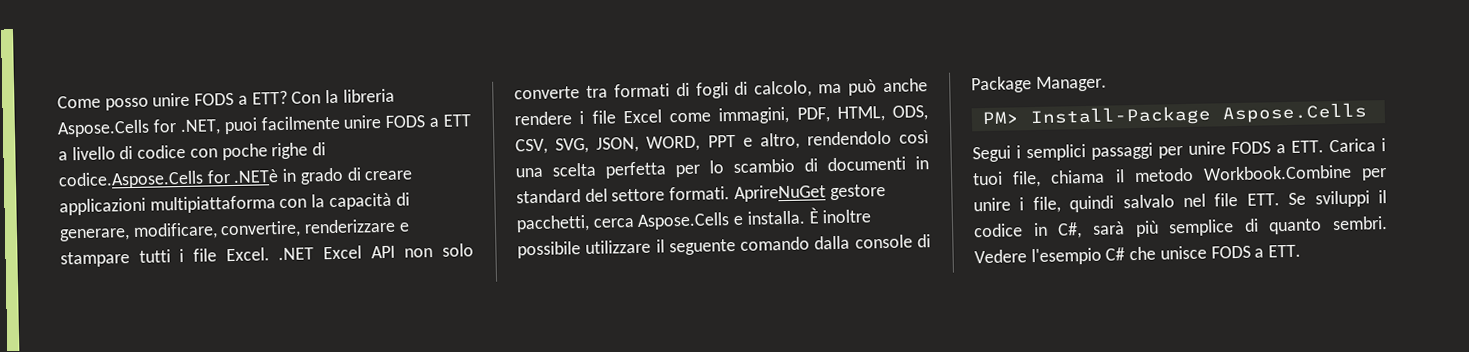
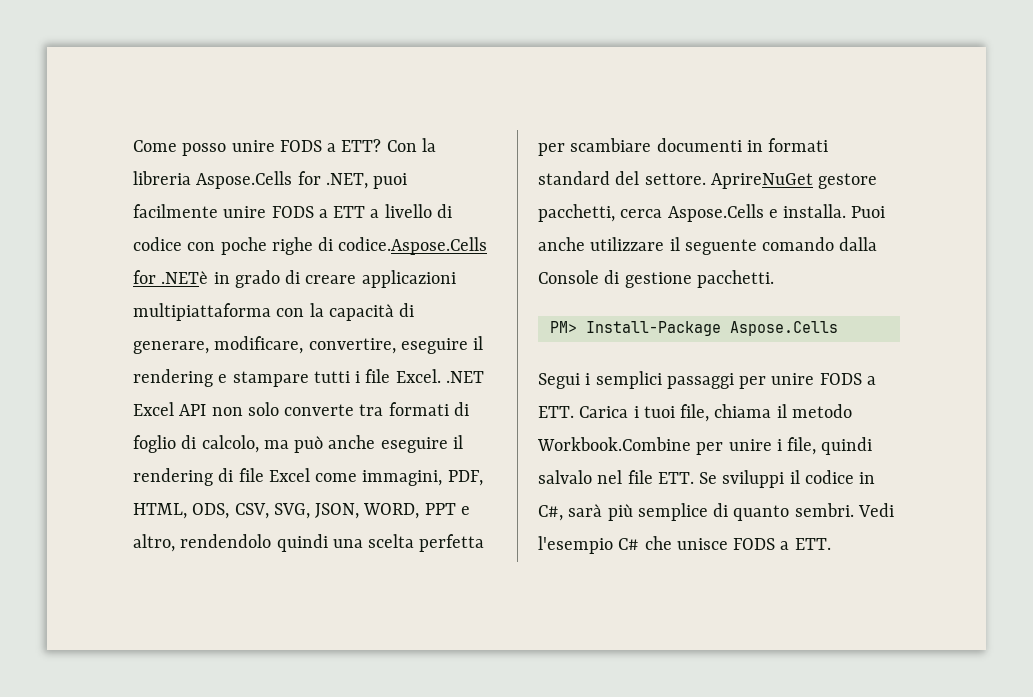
- Con la libreria Aspose.Cells for .NET, puoi facilmente unire FODS a ETT a livello di codice con poche righe di codice.Aspose.Cells for .NETè in grado di creare applicazioni multipiattaforma con la capacità di generare, modificare, convertire, renderizzare e stampare tutti i file Excel. .NET Excel API non solo converte tra formati di fogli di calcolo, ma può anche rendere i file Excel come immagini, PDF, HTML, ODS, CSV, SVG, JSON, WORD, PPT e altro, rendendolo così una scelta perfetta per lo scambio di documenti in standard del settore formati.
+ Con la libreria Aspose.Cells for .NET, puoi facilmente unire FODS a ETT a livello di codice con poche righe di codice.Aspose.Cells for .NETè in grado di creare applicazioni multipiattaforma con la capacità di generare, modificare, convertire, eseguire il rendering e stampare tutti i file Excel. .NET Excel API non solo converte tra formati di foglio di calcolo, ma può anche eseguire il rendering di file Excel come immagini, PDF, HTML, ODS, CSV, SVG, JSON, WORD, PPT e altro, rendendolo quindi una scelta perfetta per scambiare documenti in formati standard del settore.
- È inoltre possibile utilizzare il seguente comando dalla console di Package Manager.
+ Puoi anche utilizzare il seguente comando dalla Console di gestione pacchetti.
- Vedere l'esempio C# che unisce FODS a ETT.
+ Vedi l'esempio C# che unisce FODS a ETT.

